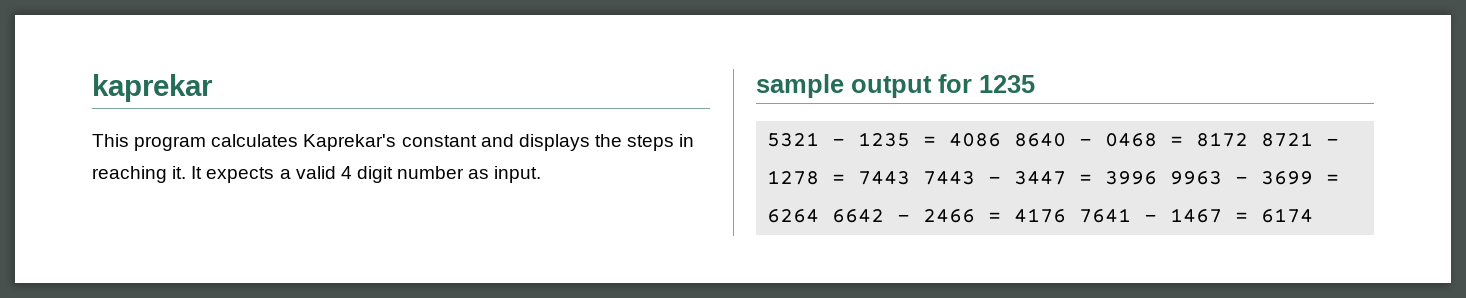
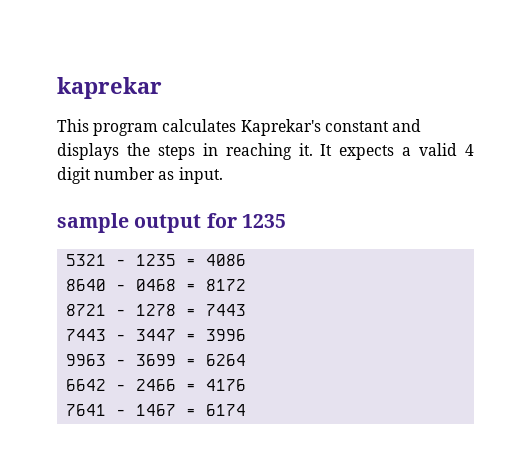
- 5321 - 1235 = 4086 8640 - 0468 = 8172 8721 - 1278 = 7443 7443 - 3447 = 3996 9963 - 3699 = 6264 6642 - 2466 = 4176 7641 - 1467 = 6174
+ 5321 - 1235 = 4086
+ 8640 - 0468 = 8172
+ 8721 - 1278 = 7443
+ 7443 - 3447 = 3996
+ 9963 - 3699 = 6264
+ 6642 - 2466 = 4176
+ 7641 - 1467 = 6174

